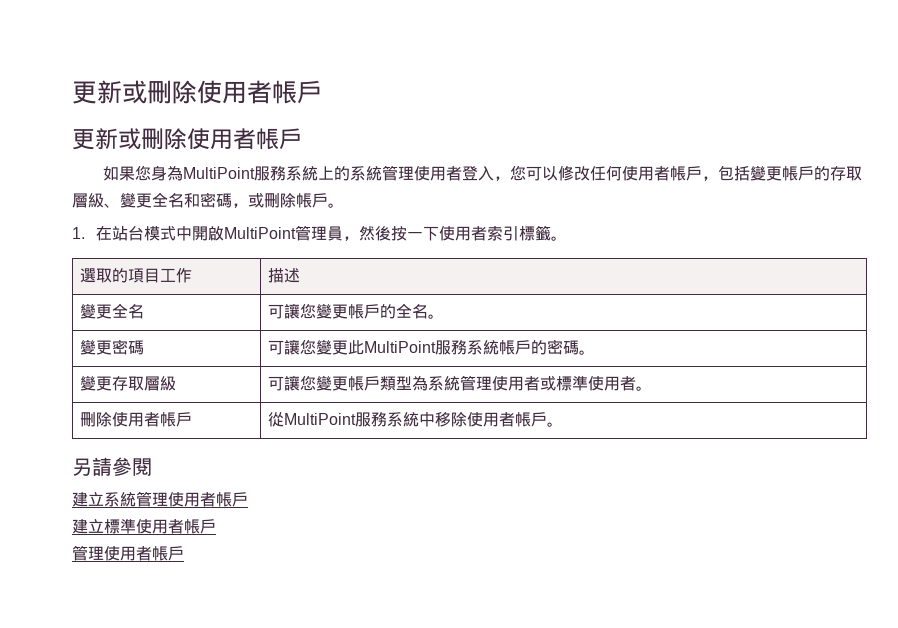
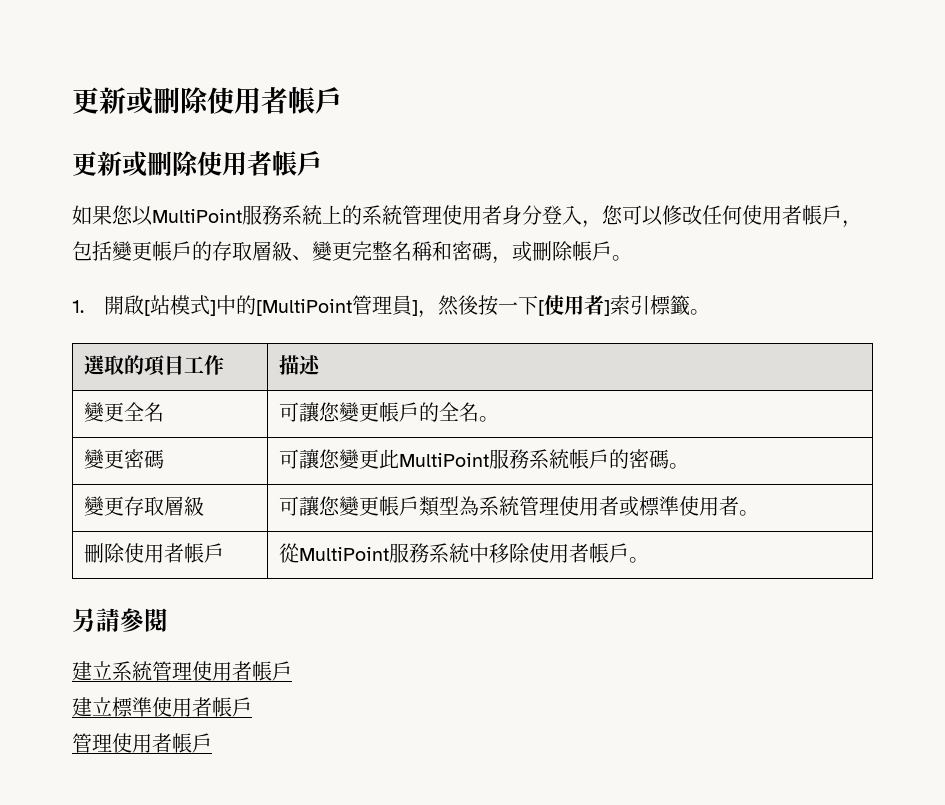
- 如果您身為MultiPoint服務系統上的系統管理使用者登入，您可以修改任何使用者帳戶，包括變更帳戶的存取層級、變更全名和密碼，或刪除帳戶。
+ 如果您以MultiPoint服務系統上的系統管理使用者身分登入，您可以修改任何使用者帳戶，包括變更帳戶的存取層級、變更完整名稱和密碼，或刪除帳戶。
- 1.在站台模式中開啟MultiPoint管理員，然後按一下使用者索引標籤。
+ 1.開啟[站模式]中的[MultiPoint管理員]，然後按一下[使用者]索引標籤。

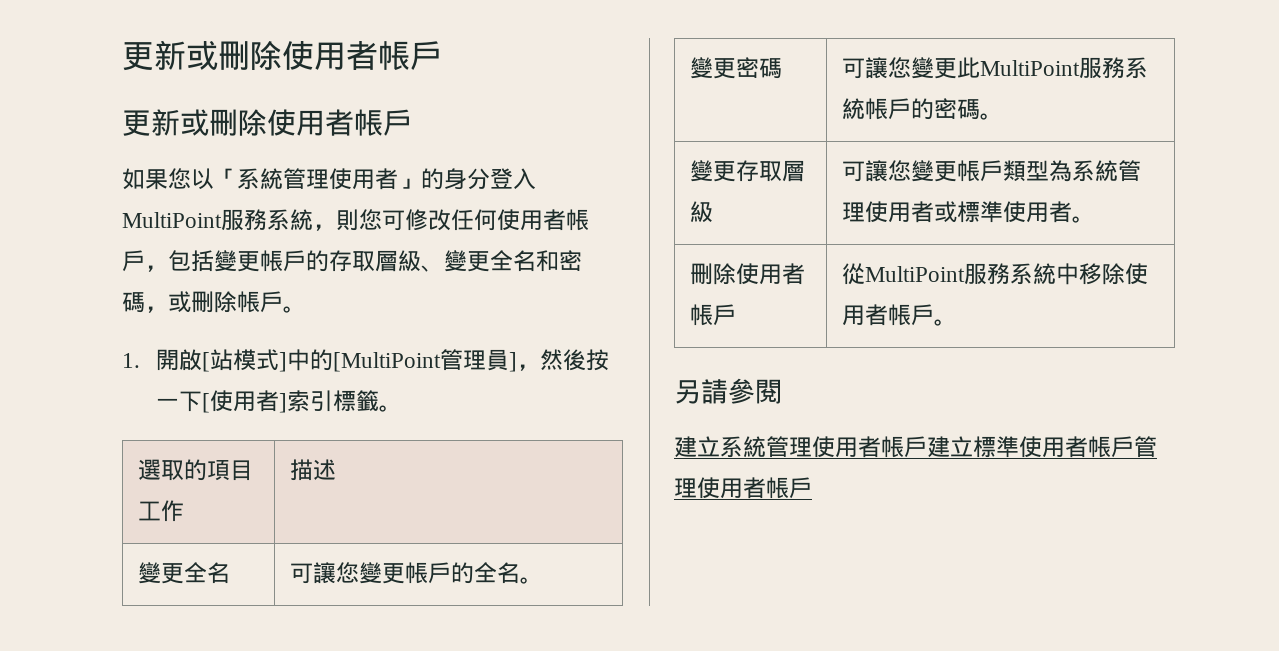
- 如果您以MultiPoint服務系統上的系統管理使用者身分登入，您可以修改任何使用者帳戶，包括變更帳戶的存取層級、變更完整名稱和密碼，或刪除帳戶。
+ 如果您以「系統管理使用者」的身分登入MultiPoint服務系統，則您可修改任何使用者帳戶，包括變更帳戶的存取層級、變更全名和密碼，或刪除帳戶。
- 建立系統管理使用者帳戶
- 建立標準使用者帳戶
- 管理使用者帳戶
+ 建立系統管理使用者帳戶建立標準使用者帳戶管理使用者帳戶

